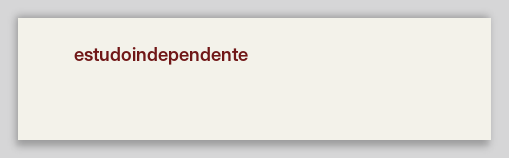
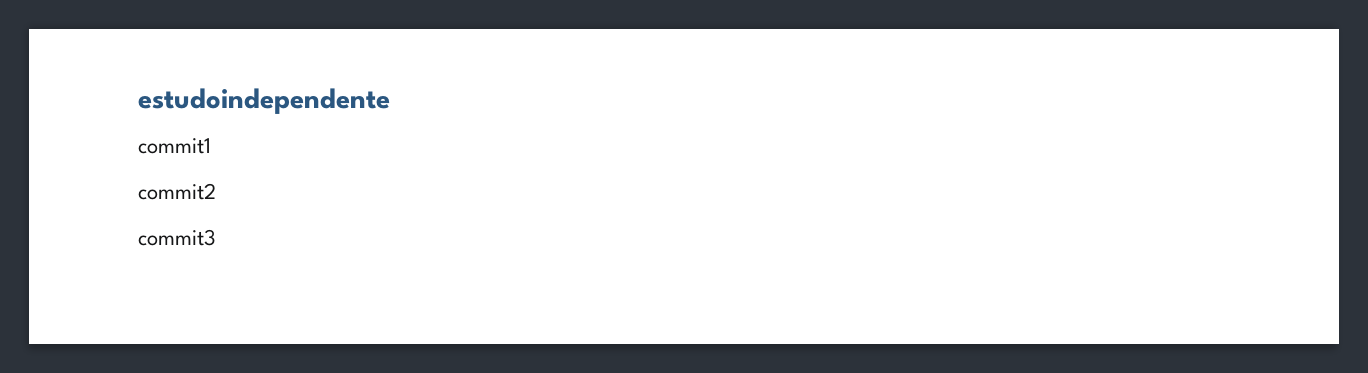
+ commit1
+ commit2
+ commit3

